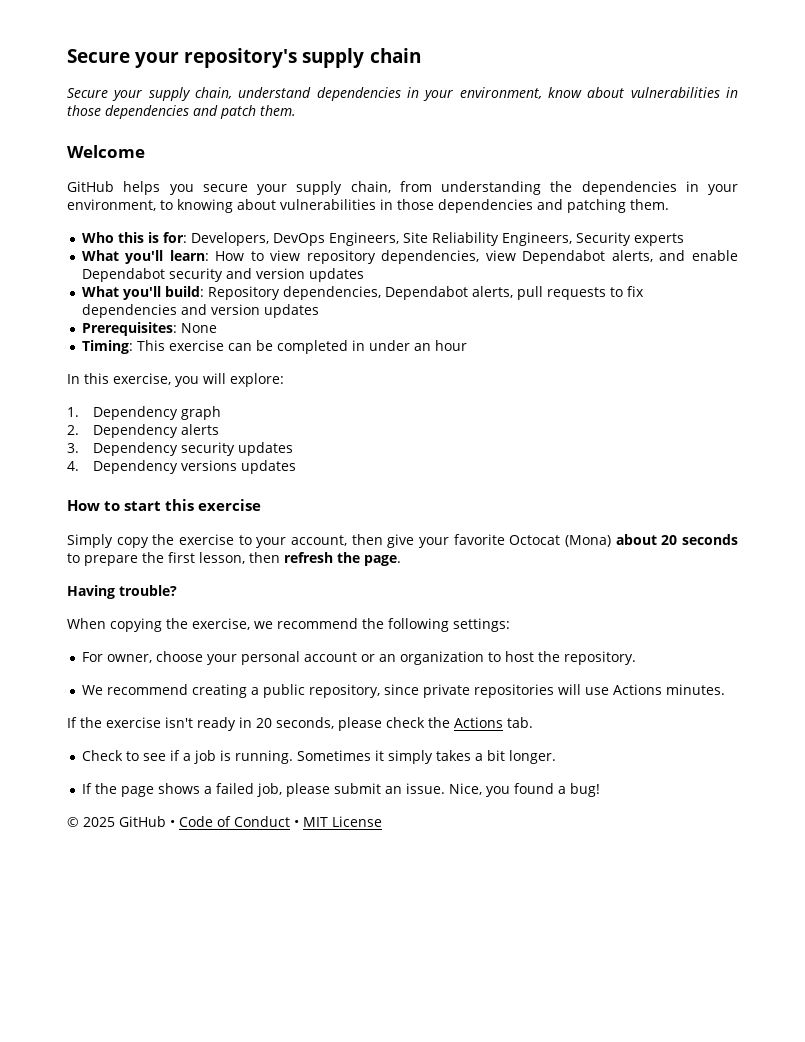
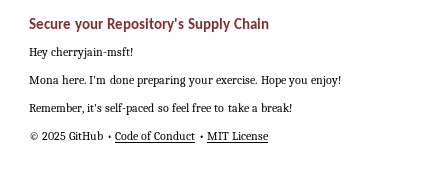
- Secure your repository's supply chain
- Secure your supply chain, understand dependencies in your environment, know about vulnerabilities in those dependencies and patch them.
- Welcome
- GitHub helps you secure your supply chain, from understanding the dependencies in your environment, to knowing about vulnerabilities in those dependencies and patching them.
- Who this is for: Developers, DevOps Engineers, Site Reliability Engineers, Security experts
- What you'll learn: How to view repository dependencies, view Dependabot alerts, and enable Dependabot security and version updates
- What you'll build: Repository dependencies, Dependabot alerts, pull requests to fix dependencies and version updates
- Prerequisites: None
- Timing: This exercise can be completed in under an hour
- In this exercise, you will explore:
- 1. Dependency graph
- 2. Dependency alerts
- 3. Dependency security updates
- 4. Dependency versions updates
- How to start this exercise
- Simply copy the exercise to your account, then give your favorite Octocat (Mona) about 20 seconds to prepare the first lesson, then refresh the page.
- Having trouble?
- When copying the exercise, we recommend the following settings:
- For owner, choose your personal account or an organization to host the repository.
- We recommend creating a public repository, since private repositories will use Actions minutes.
- If the exercise isn't ready in 20 seconds, please check the Actions tab.
- Check to see if a job is running. Sometimes it simply takes a bit longer.
- If the page shows a failed job, please submit an issue. Nice, you found a bug!
+ Secure your Repository's Supply Chain
+ Hey cherryjain-msft!
+ Mona here. I'm done preparing your exercise. Hope you enjoy!
+ Remember, it's self-paced so feel free to take a break!

